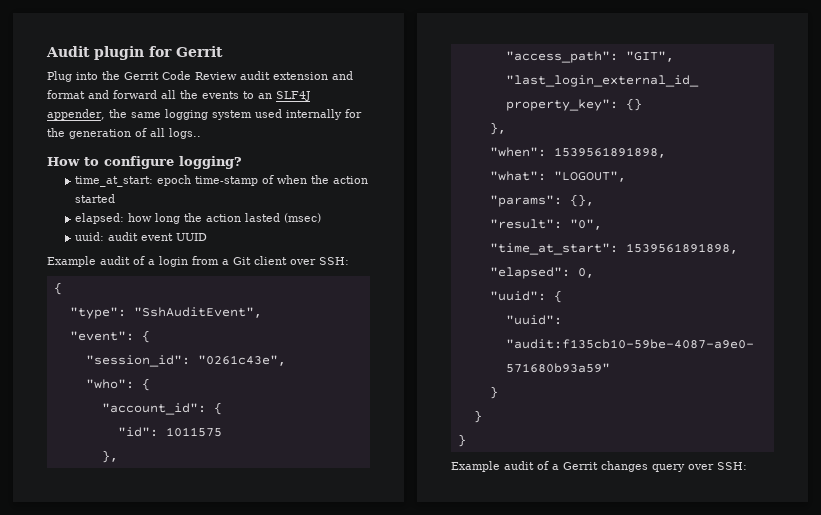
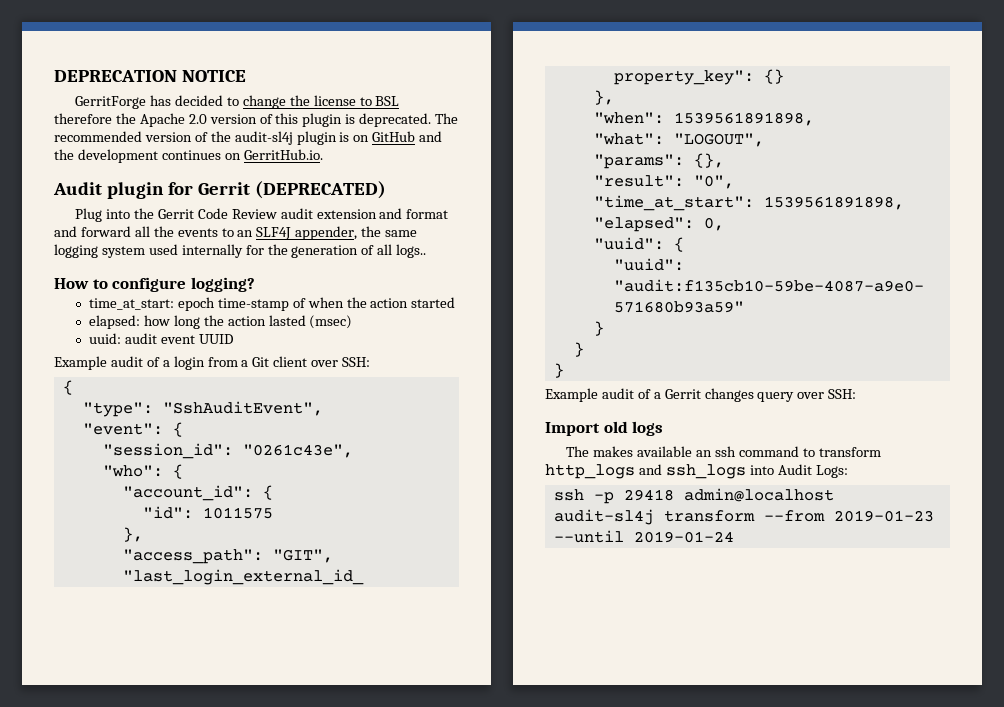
+ DEPRECATION NOTICE
+ GerritForge has decided to change the license to BSL therefore the Apache 2.0 version of this plugin is deprecated. The recommended version of the audit-sl4j plugin is on GitHub and the development continues on GerritHub.io.
- Audit plugin for Gerrit
+ Audit plugin for Gerrit (DEPRECATED)
+ Import old logs
+ The makes available an ssh command to transform http_logs and ssh_logs into Audit Logs:
+ ssh -p 29418 admin@localhost audit-sl4j transform --from 2019-01-23 --until 2019-01-24

